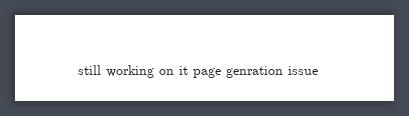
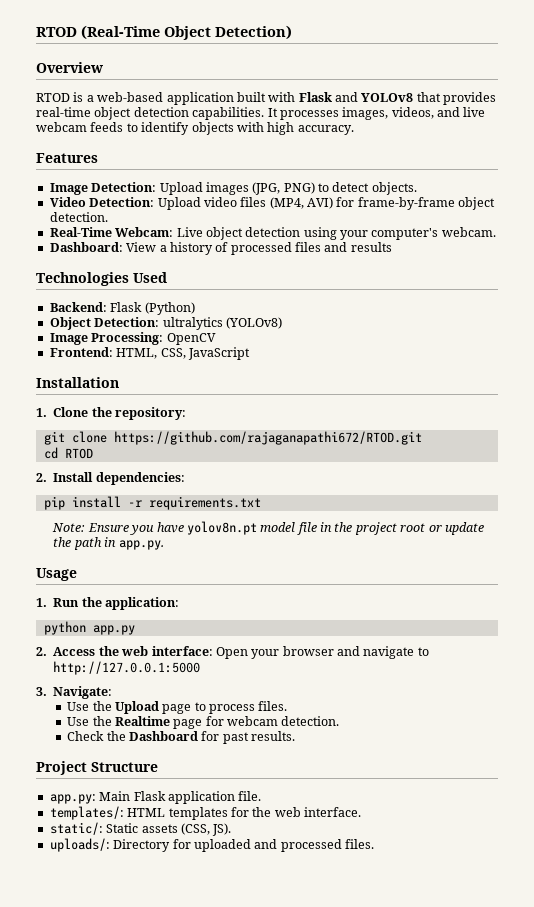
- still working on it page genration issue
+ RTOD (Real-Time Object Detection)
+ Overview
+ RTOD is a web-based application built with Flask and YOLOv8 that provides real-time object detection capabilities. It processes images, videos, and live webcam feeds to identify objects with high accuracy.
+ Features
+ Image Detection: Upload images (JPG, PNG) to detect objects.
+ Video Detection: Upload video files (MP4, AVI) for frame-by-frame object detection.
+ Real-Time Webcam: Live object detection using your computer's webcam.
+ Dashboard: View a history of processed files and results
+ Technologies Used
+ Backend: Flask (Python)
+ Object Detection: ultralytics (YOLOv8)
+ Image Processing: OpenCV
+ Frontend: HTML, CSS, JavaScript
+ Installation
+ 1. Clone the repository:
+ git clone https://github.com/rajaganapathi672/RTOD.git
+ cd RTOD
+ 2. Install dependencies:
+ pip install -r requirements.txt
+ Note: Ensure you have yolov8n.pt model file in the project root or update the path in app.py.
+ Usage
+ 1. Run the application:
+ python app.py
+ 2. Access the web interface: Open your browser and navigate to http://127.0.0.1:5000
+ 3. Navigate:
+ Use the Upload page to process files.
+ Use the Realtime page for webcam detection.
+ Check the Dashboard for past results.
+ Project Structure
+ app.py: Main Flask application file.
+ templates/: HTML templates for the web interface.
+ static/: Static assets (CSS, JS).
+ uploads/: Directory for uploaded and processed files.

